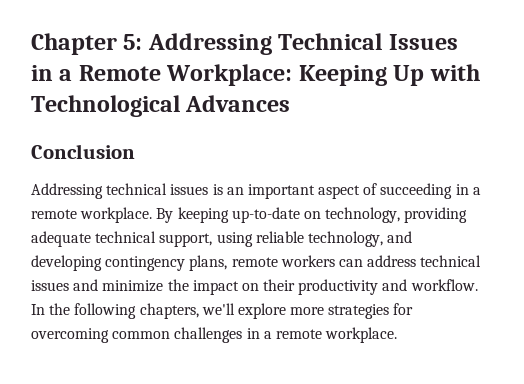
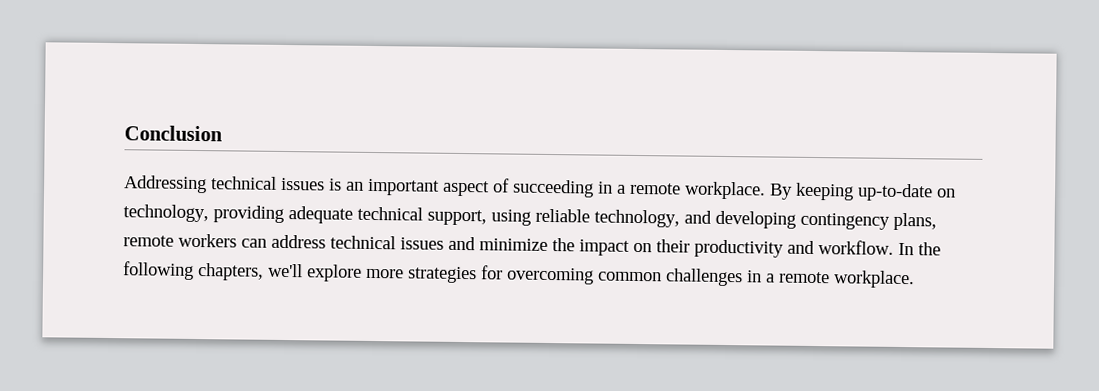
- Chapter 5: Addressing Technical Issues in a Remote Workplace: Keeping Up with Technological Advances

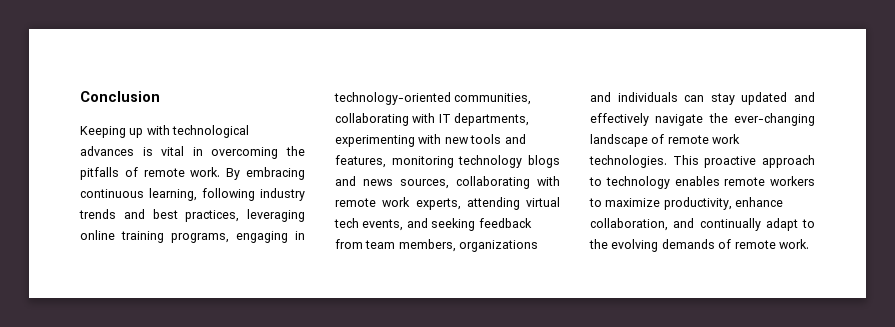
- Addressing technical issues is an important aspect of succeeding in a remote workplace. By keeping up-to-date on technology, providing adequate technical support, using reliable technology, and developing contingency plans, remote workers can address technical issues and minimize the impact on their productivity and workflow. In the following chapters, we'll explore more strategies for overcoming common challenges in a remote workplace.
+ Keeping up with technological advances is vital in overcoming the pitfalls of remote work. By embracing continuous learning, following industry trends and best practices, leveraging online training programs, engaging in technology-oriented communities, collaborating with IT departments, experimenting with new tools and features, monitoring technology blogs and news sources, collaborating with remote work experts, attending virtual tech events, and seeking feedback from team members, organizations and individuals can stay updated and effectively navigate the ever-changing landscape of remote work technologies. This proactive approach to technology enables remote workers to maximize productivity, enhance collaboration, and continually adapt to the evolving demands of remote work.

